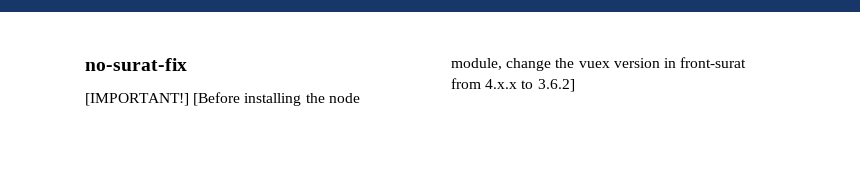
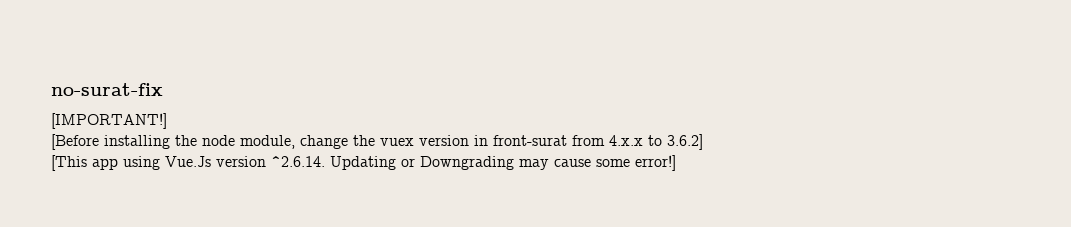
- [IMPORTANT!] [Before installing the node module, change the vuex version in front-surat from 4.x.x to 3.6.2]
+ [IMPORTANT!]
+ [Before installing the node module, change the vuex version in front-surat from 4.x.x to 3.6.2]
+ [This app using Vue.Js version ^2.6.14. Updating or Downgrading may cause some error!]

